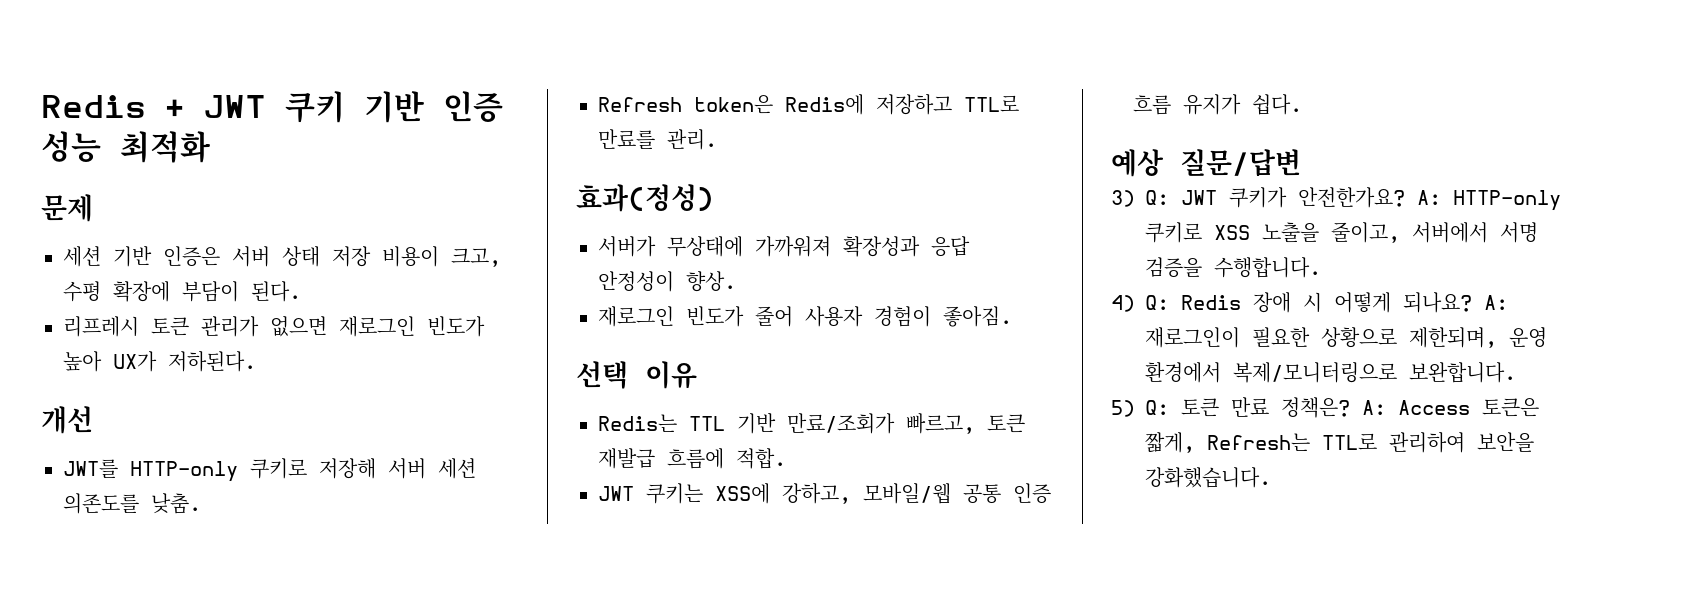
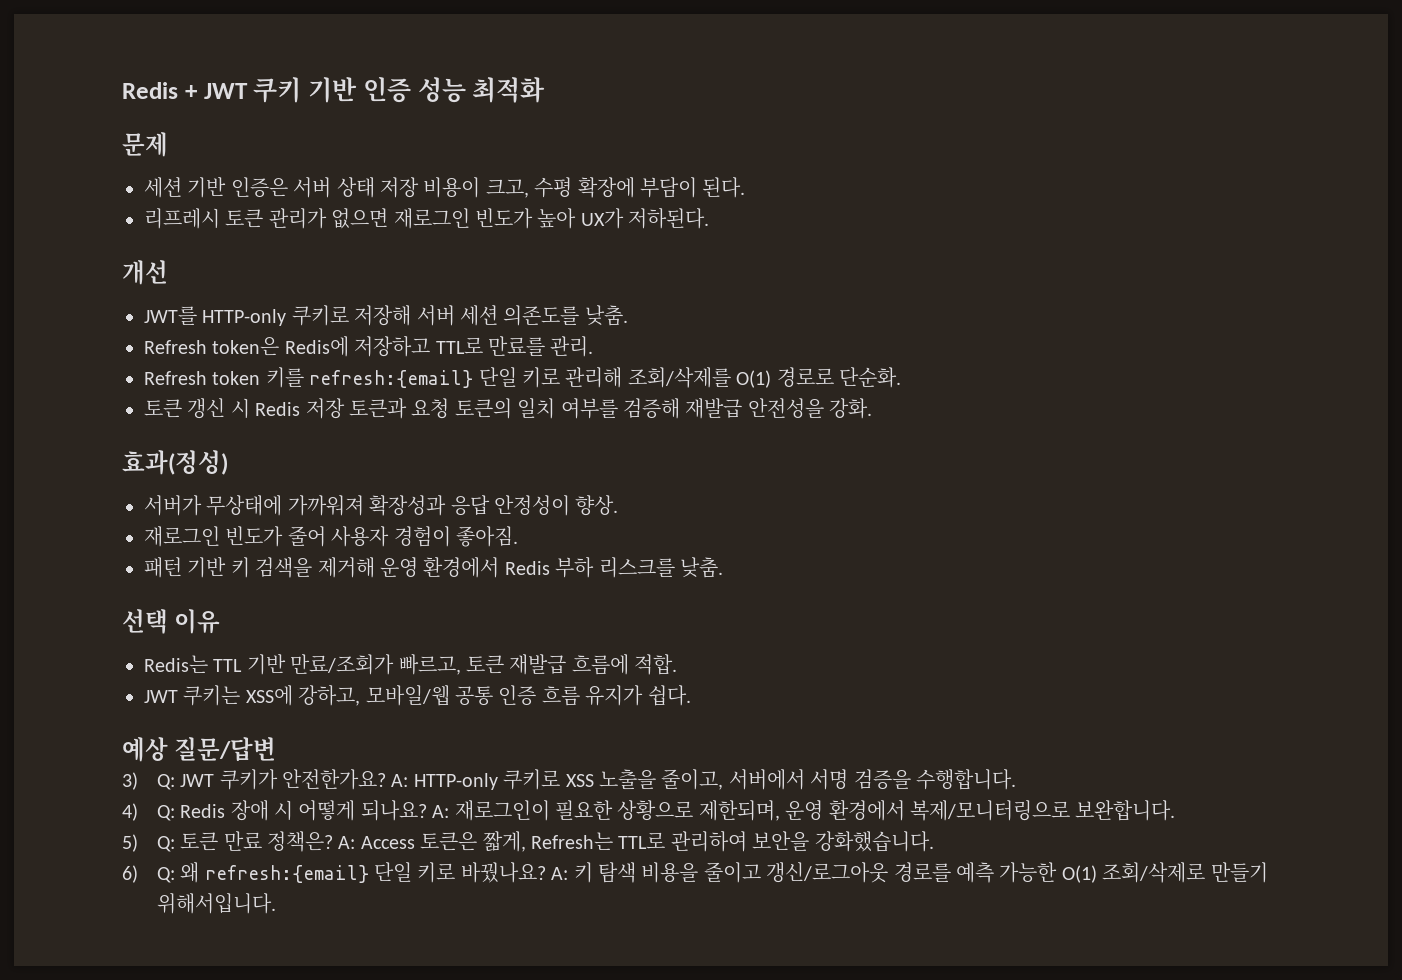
+ Refresh token 키를 refresh:{email} 단일 키로 관리해 조회/삭제를 O(1) 경로로 단순화.
+ 토큰 갱신 시 Redis 저장 토큰과 요청 토큰의 일치 여부를 검증해 재발급 안전성을 강화.
+ 패턴 기반 키 검색을 제거해 운영 환경에서 Redis 부하 리스크를 낮춤.
+ 6) Q: 왜 refresh:{email} 단일 키로 바꿨나요? A: 키 탐색 비용을 줄이고 갱신/로그아웃 경로를 예측 가능한 O(1) 조회/삭제로 만들기 위해서입니다.

